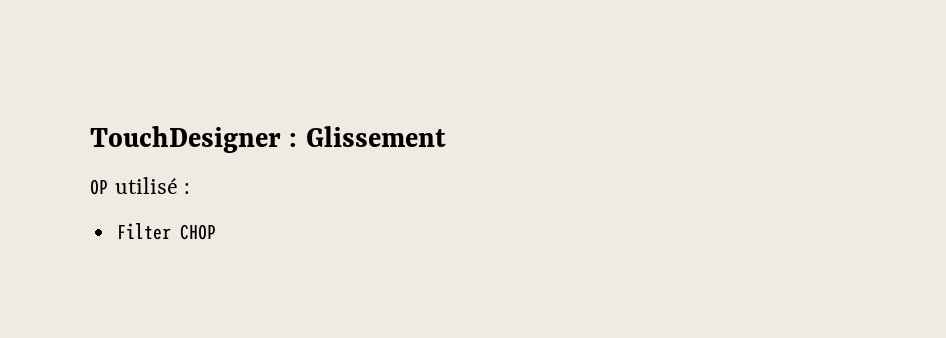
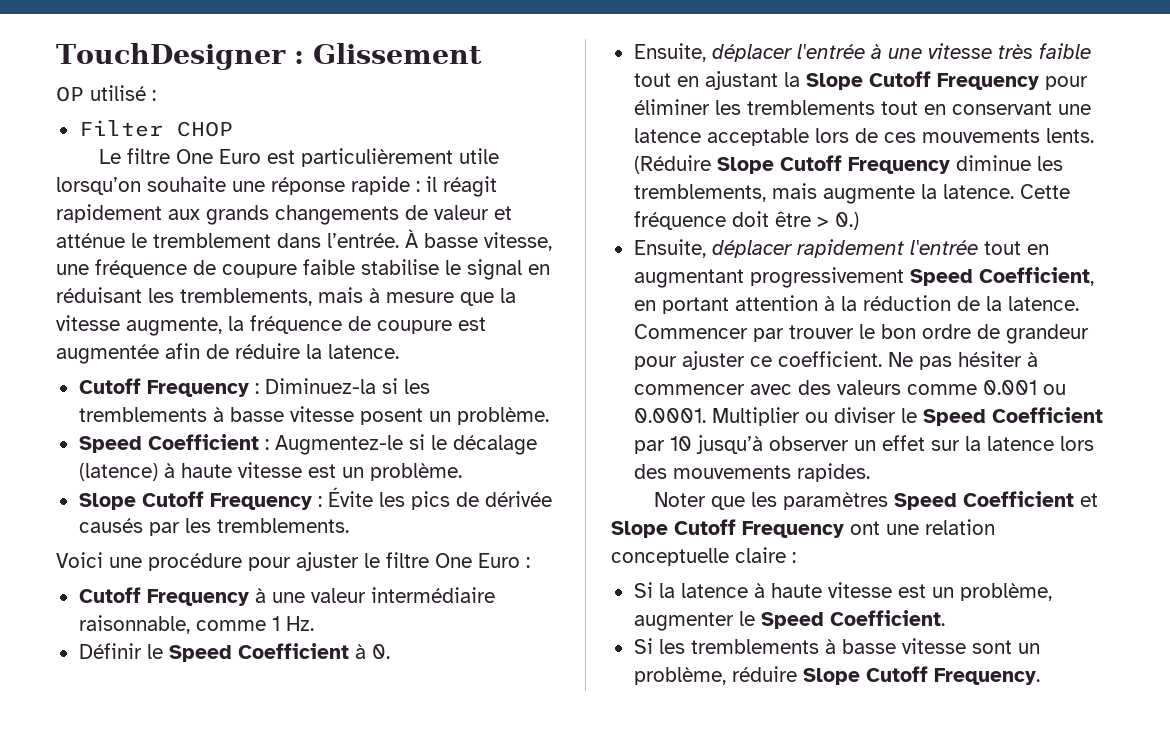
+ Le filtre One Euro est particulièrement utile lorsqu’on souhaite une réponse rapide : il réagit rapidement aux grands changements de valeur et atténue le tremblement dans l’entrée. À basse vitesse, une fréquence de coupure faible stabilise le signal en réduisant les tremblements, mais à mesure que la vitesse augmente, la fréquence de coupure est augmentée afin de réduire la latence.
+ Cutoff Frequency : Diminuez-la si les tremblements à basse vitesse posent un problème.
+ Speed Coefficient : Augmentez-le si le décalage (latence) à haute vitesse est un problème.
+ Slope Cutoff Frequency : Évite les pics de dérivée causés par les tremblements.
+ Voici une procédure pour ajuster le filtre One Euro :
+ Cutoff Frequency à une valeur intermédiaire raisonnable, comme 1 Hz.
+ Définir le Speed Coefficient à 0.
+ Ensuite, déplacer l'entrée à une vitesse très faible tout en ajustant la Slope Cutoff Frequency pour éliminer les tremblements tout en conservant une latence acceptable lors de ces mouvements lents. (Réduire Slope Cutoff Frequency diminue les tremblements, mais augmente la latence. Cette fréquence doit être > 0.)
+ Ensuite, déplacer rapidement l'entrée tout en augmentant progressivement Speed Coefficient, en portant attention à la réduction de la latence. Commencer par trouver le bon ordre de grandeur pour ajuster ce coefficient. Ne pas hésiter à commencer avec des valeurs comme 0.001 ou 0.0001. Multiplier ou diviser le Speed Coefficient par 10 jusqu’à observer un effet sur la latence lors des mouvements rapides.
+ Noter que les paramètres Speed Coefficient et Slope Cutoff Frequency ont une relation conceptuelle claire :
+ Si la latence à haute vitesse est un problème, augmenter le Speed Coefficient.
+ Si les tremblements à basse vitesse sont un problème, réduire Slope Cutoff Frequency.

